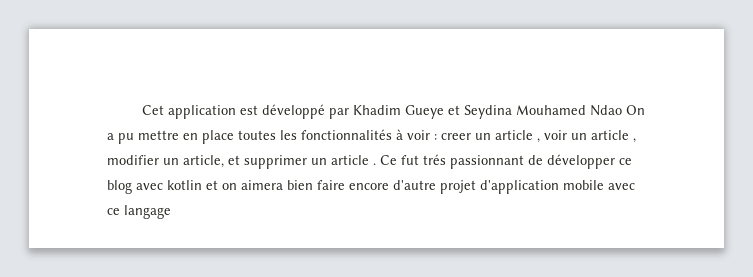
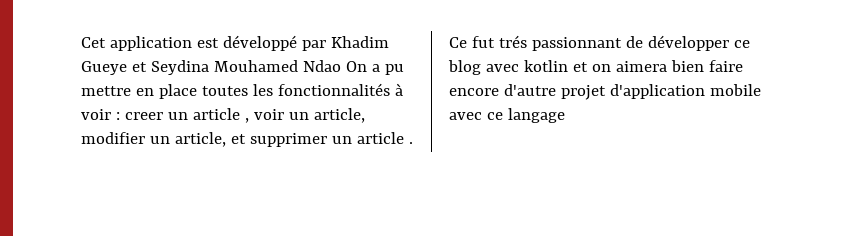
- Cet application est développé par Khadim Gueye et Seydina Mouhamed Ndao On a pu mettre en place toutes les fonctionnalités à voir : creer un article , voir un article , modifier un article, et supprimer un article .
+ Cet application est développé par Khadim Gueye et Seydina Mouhamed Ndao On a pu mettre en place toutes les fonctionnalités à voir : creer un article , voir un article, modifier un article, et supprimer un article .

